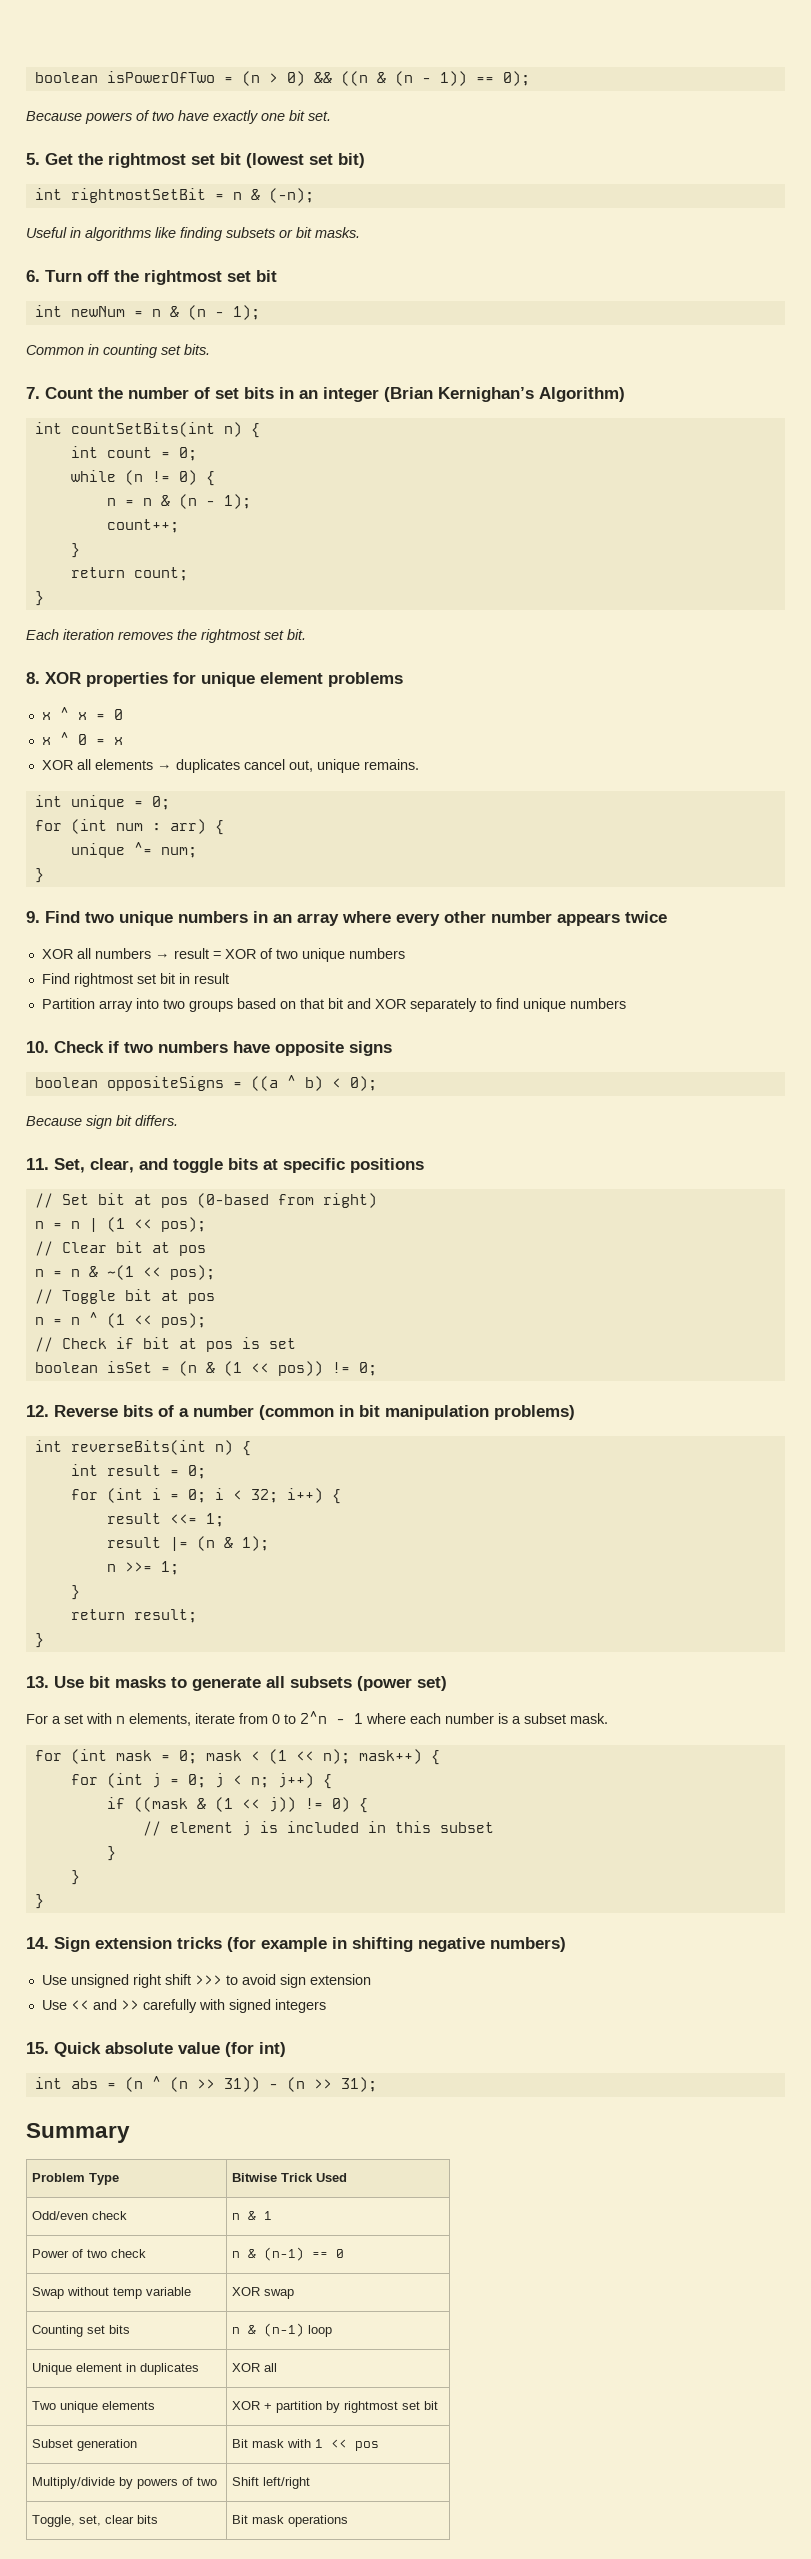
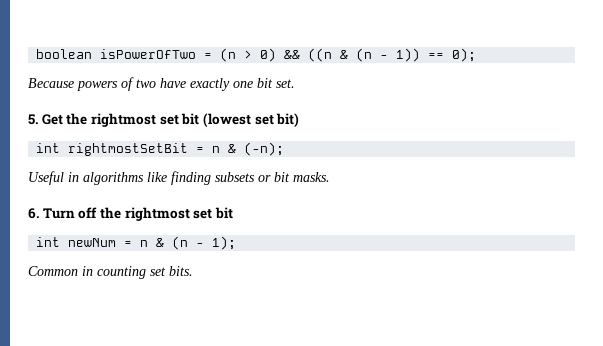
- 7. Count the number of set bits in an integer (Brian Kernighan’s Algorithm)
- int countSetBits(int n) {
- int count = 0;
- while (n != 0) {
- n = n & (n - 1);
- count++;
- }
- return count;
- }
- Each iteration removes the rightmost set bit.
- 8. XOR properties for unique element problems
- x ^ x = 0
- x ^ 0 = x
- XOR all elements → duplicates cancel out, unique remains.
- int unique = 0;
- for (int num : arr) {
- unique ^= num;
- }
- 9. Find two unique numbers in an array where every other number appears twice
- XOR all numbers → result = XOR of two unique numbers
- Find rightmost set bit in result
- Partition array into two groups based on that bit and XOR separately to find unique numbers
- 10. Check if two numbers have opposite signs
- boolean oppositeSigns = ((a ^ b) < 0);
- Because sign bit differs.
- 11. Set, clear, and toggle bits at specific positions
- // Set bit at pos (0-based from right)
- n = n | (1 << pos);
- // Clear bit at pos
- n = n & ~(1 << pos);
- // Toggle bit at pos
- n = n ^ (1 << pos);
- // Check if bit at pos is set
- boolean isSet = (n & (1 << pos)) != 0;
- 12. Reverse bits of a number (common in bit manipulation problems)
- int reverseBits(int n) {
- int result = 0;
- for (int i = 0; i < 32; i++) {
- result <<= 1;
- result |= (n & 1);
- n >>= 1;
- }
- return result;
- }
- 13. Use bit masks to generate all subsets (power set)
- For a set with n elements, iterate from 0 to 2^n - 1 where each number is a subset mask.
- for (int mask = 0; mask < (1 << n); mask++) {
- for (int j = 0; j < n; j++) {
- if ((mask & (1 << j)) != 0) {
- // element j is included in this subset
- }
- }
- }
- 14. Sign extension tricks (for example in shifting negative numbers)
- Use unsigned right shift >>> to avoid sign extension
- Use << and >> carefully with signed integers
- 15. Quick absolute value (for int)
- int abs = (n ^ (n >> 31)) - (n >> 31);
- Summary
- Problem Type | Bitwise Trick Used
- Odd/even check | n & 1
- Power of two check | n & (n-1) == 0
- Swap without temp variable | XOR swap
- Counting set bits | n & (n-1) loop
- Unique element in duplicates | XOR all
- Two unique elements | XOR + partition by rightmost set bit
- Subset generation | Bit mask with 1 << pos
- Multiply/divide by powers of two | Shift left/right
- Toggle, set, clear bits | Bit mask operations

